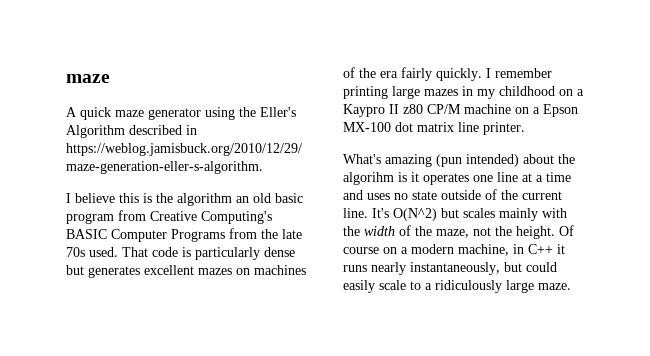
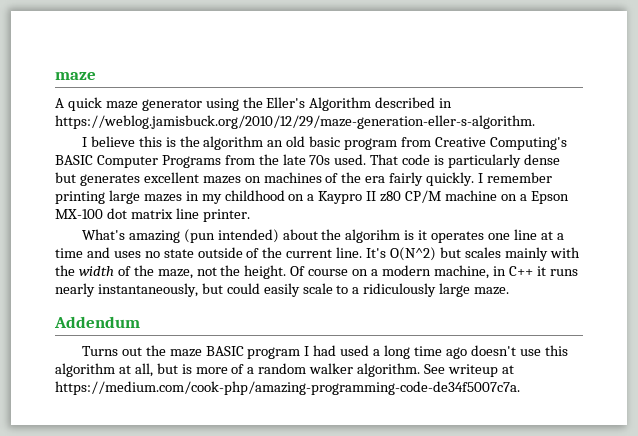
+ Addendum
+ Turns out the maze BASIC program I had used a long time ago doesn't use this algorithm at all, but is more of a random walker algorithm. See writeup at https://medium.com/cook-php/amazing-programming-code-de34f5007c7a.

